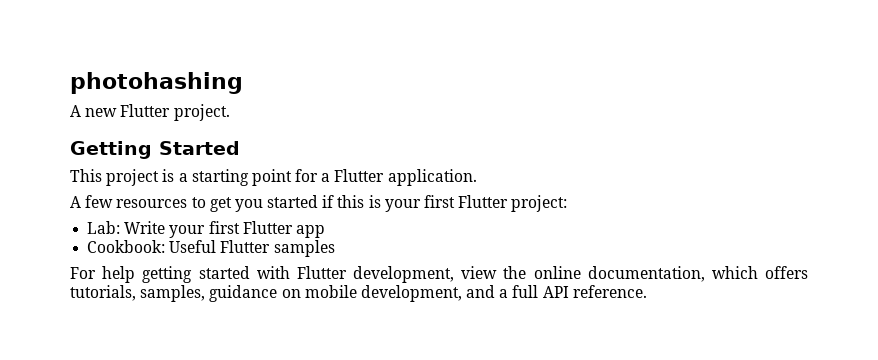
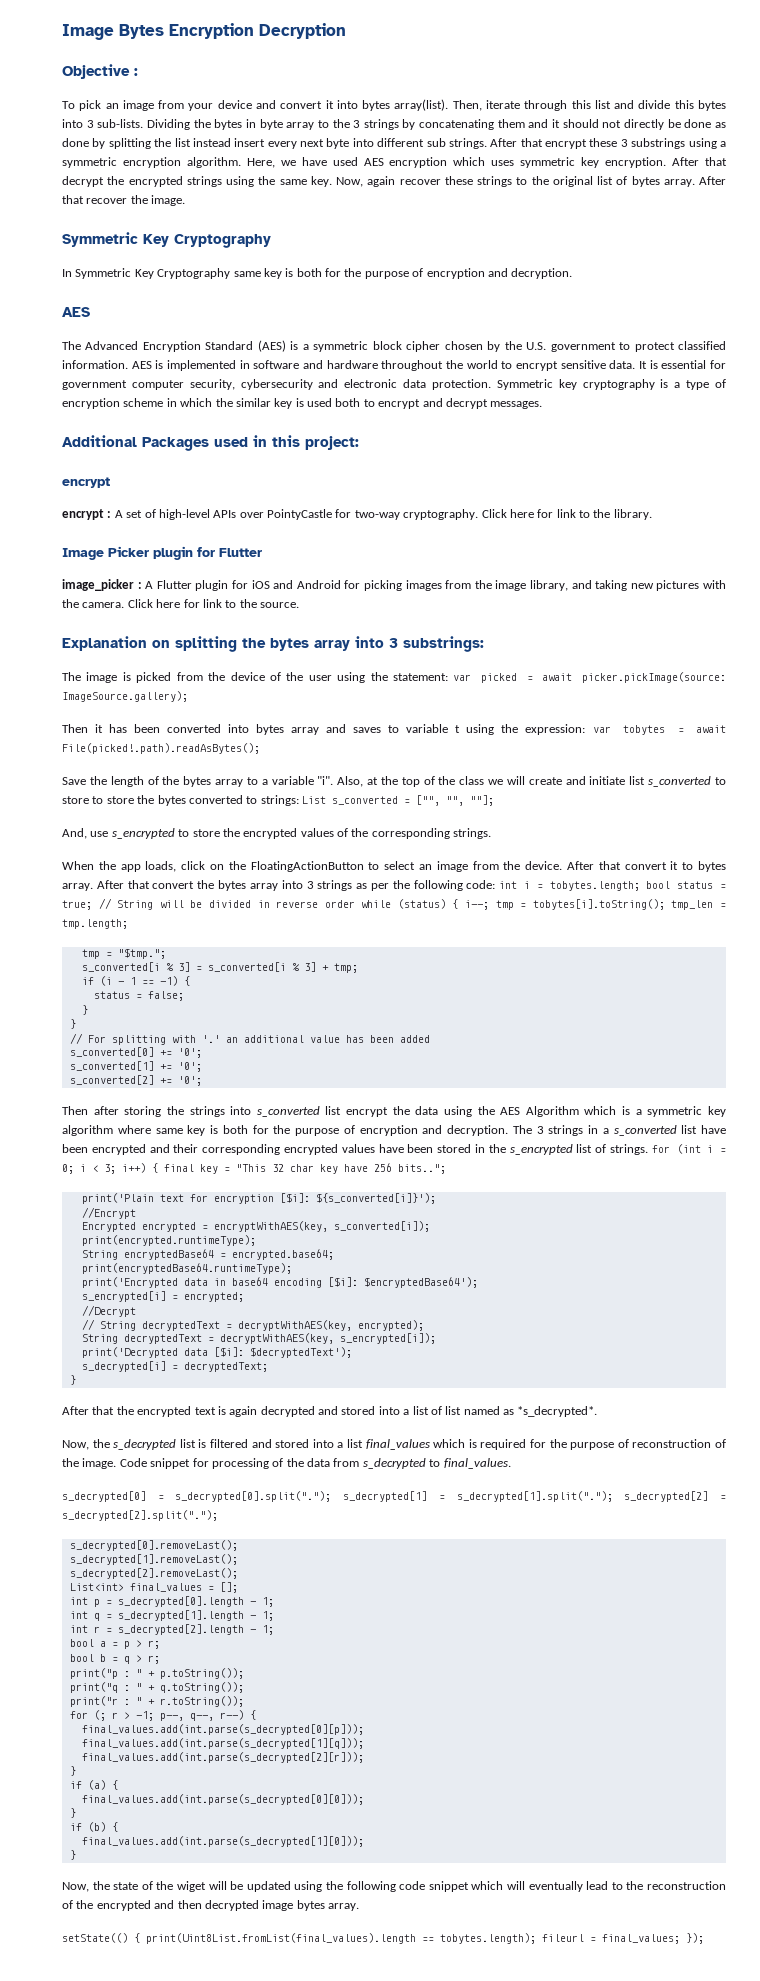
- photohashing
- A new Flutter project.
- Getting Started
- This project is a starting point for a Flutter application.
- A few resources to get you started if this is your first Flutter project:
- Lab: Write your first Flutter app
- Cookbook: Useful Flutter samples
- For help getting started with Flutter development, view the online documentation, which offers tutorials, samples, guidance on mobile development, and a full API reference.
+ Image Bytes Encryption Decryption
+ Objective :
+ To pick an image from your device and convert it into bytes array(list). Then, iterate through this list and divide this bytes into 3 sub-lists. Dividing the bytes in byte array to the 3 strings by concatenating them and it should not directly be done as done by splitting the list instead insert every next byte into different sub strings. After that encrypt these 3 substrings using a symmetric encryption algorithm. Here, we have used AES encryption which uses symmetric key encryption. After that decrypt the encrypted strings using the same key. Now, again recover these strings to the original list of bytes array. After that recover the image.
+ Symmetric Key Cryptography
+ In Symmetric Key Cryptography same key is both for the purpose of encryption and decryption.
+ AES
+ The Advanced Encryption Standard (AES) is a symmetric block cipher chosen by the U.S. government to protect classified information. AES is implemented in software and hardware throughout the world to encrypt sensitive data. It is essential for government computer security, cybersecurity and electronic data protection. Symmetric key cryptography is a type of encryption scheme in which the similar key is used both to encrypt and decrypt messages.
+ Additional Packages used in this project:
+ encrypt
+ encrypt : A set of high-level APIs over PointyCastle for two-way cryptography. Click here for link to the library.
+ Image Picker plugin for Flutter
+ image_picker : A Flutter plugin for iOS and Android for picking images from the image library, and taking new pictures with the camera. Click here for link to the source.
+ Explanation on splitting the bytes array into 3 substrings:
+ The image is picked from the device of the user using the statement: var picked = await picker.pickImage(source: ImageSource.gallery);
+ Then it has been converted into bytes array and saves to variable t using the expression: var tobytes = await File(picked!.path).readAsBytes();
+ Save the length of the bytes array to a variable "i". Also, at the top of the class we will create and initiate list s_converted to store to store the bytes converted to strings: List s_converted = ["", "", ""];
+ And, use s_encrypted to store the encrypted values of the corresponding strings.
+ When the app loads, click on the FloatingActionButton to select an image from the device. After that convert it to bytes array. After that convert the bytes array into 3 strings as per the following code: int i = tobytes.length; bool status = true; // String will be divided in reverse order while (status) { i--; tmp = tobytes[i].toString(); tmp_len = tmp.length;
+ tmp = "$tmp.";
+ s_converted[i % 3] = s_converted[i % 3] + tmp;
+ if (i - 1 == -1) {
+ status = false;
+ }
+ }
+ // For splitting with '.' an additional value has been added
+ s_converted[0] += '0';
+ s_converted[1] += '0';
+ s_converted[2] += '0';
+ Then after storing the strings into s_converted list encrypt the data using the AES Algorithm which is a symmetric key algorithm where same key is both for the purpose of encryption and decryption. The 3 strings in a s_converted list have been encrypted and their corresponding encrypted values have been stored in the s_encrypted list of strings. for (int i = 0; i < 3; i++) { final key = "This 32 char key have 256 bits..";
+ print('Plain text for encryption [$i]: ${s_converted[i]}');
+ //Encrypt
+ Encrypted encrypted = encryptWithAES(key, s_converted[i]);
+ print(encrypted.runtimeType);
+ String encryptedBase64 = encrypted.base64;
+ print(encryptedBase64.runtimeType);
+ print('Encrypted data in base64 encoding [$i]: $encryptedBase64');
+ s_encrypted[i] = encrypted;
+ //Decrypt
+ // String decryptedText = decryptWithAES(key, encrypted);
+ String decryptedText = decryptWithAES(key, s_encrypted[i]);
+ print('Decrypted data [$i]: $decryptedText');
+ s_decrypted[i] = decryptedText;
+ }
+ After that the encrypted text is again decrypted and stored into a list of list named as *s_decrypted*.
+ Now, the s_decrypted list is filtered and stored into a list final_values which is required for the purpose of reconstruction of the image. Code snippet for processing of the data from s_decrypted to final_values.
+ s_decrypted[0] = s_decrypted[0].split("."); s_decrypted[1] = s_decrypted[1].split("."); s_decrypted[2] = s_decrypted[2].split(".");
+ s_decrypted[0].removeLast();
+ s_decrypted[1].removeLast();
+ s_decrypted[2].removeLast();
+ List<int> final_values = [];
+ int p = s_decrypted[0].length - 1;
+ int q = s_decrypted[1].length - 1;
+ int r = s_decrypted[2].length - 1;
+ bool a = p > r;
+ bool b = q > r;
+ print("p : " + p.toString());
+ print("q : " + q.toString());
+ print("r : " + r.toString());
+ for (; r > -1; p--, q--, r--) {
+ final_values.add(int.parse(s_decrypted[0][p]));
+ final_values.add(int.parse(s_decrypted[1][q]));
+ final_values.add(int.parse(s_decrypted[2][r]));
+ }
+ if (a) {
+ final_values.add(int.parse(s_decrypted[0][0]));
+ }
+ if (b) {
+ final_values.add(int.parse(s_decrypted[1][0]));
+ }
+ Now, the state of the wiget will be updated using the following code snippet which will eventually lead to the reconstruction of the encrypted and then decrypted image bytes array.
+ setState(() { print(Uint8List.fromList(final_values).length == tobytes.length); fileurl = final_values; });

